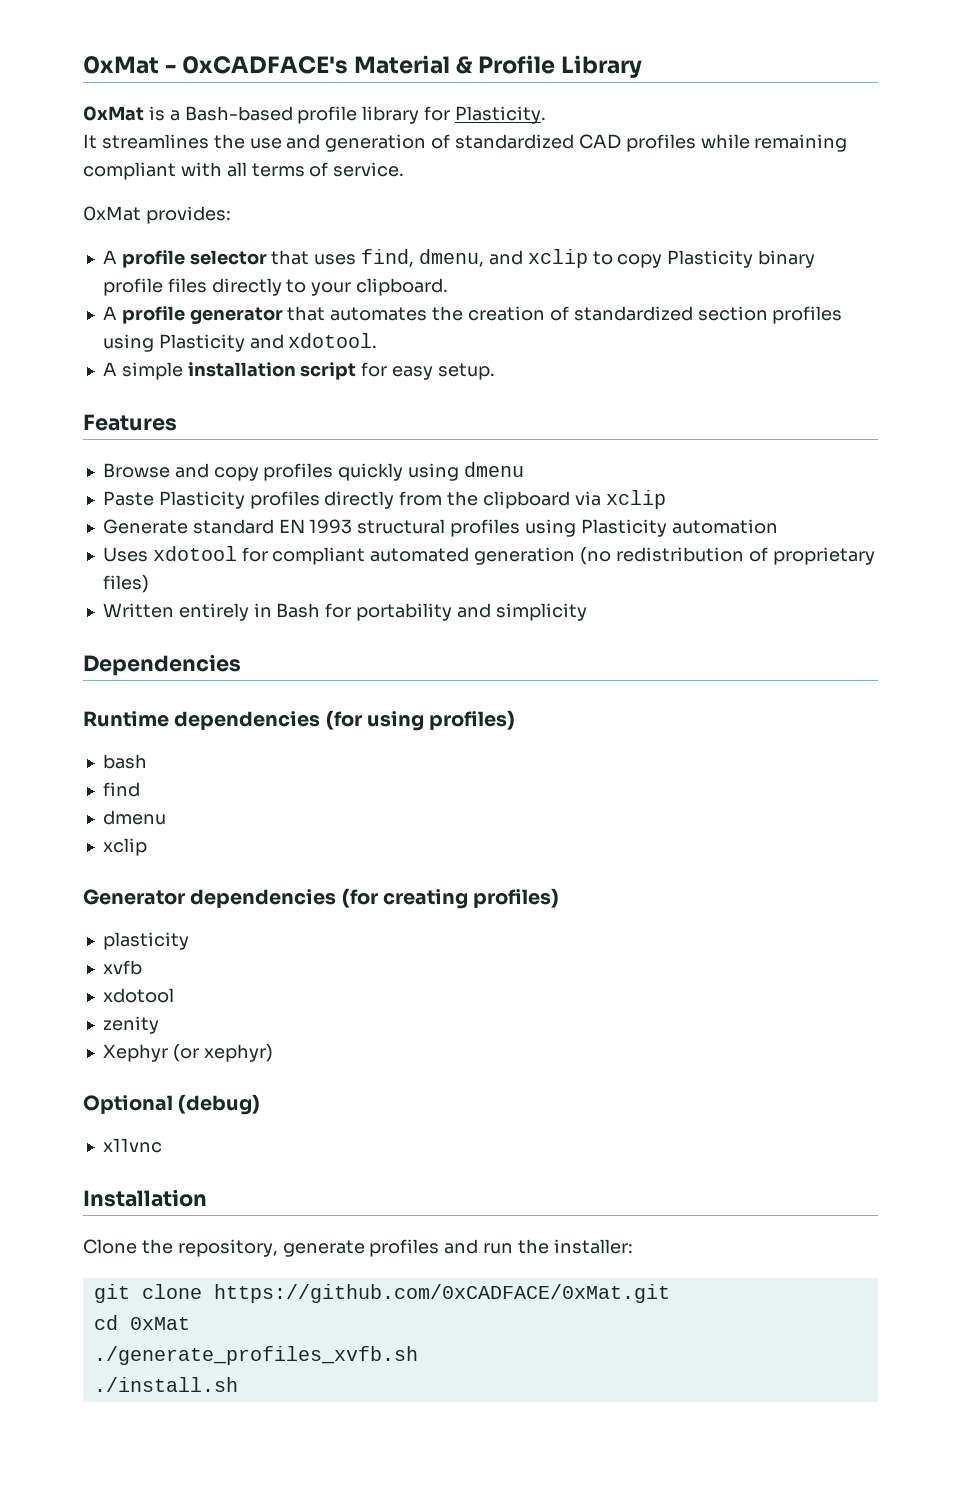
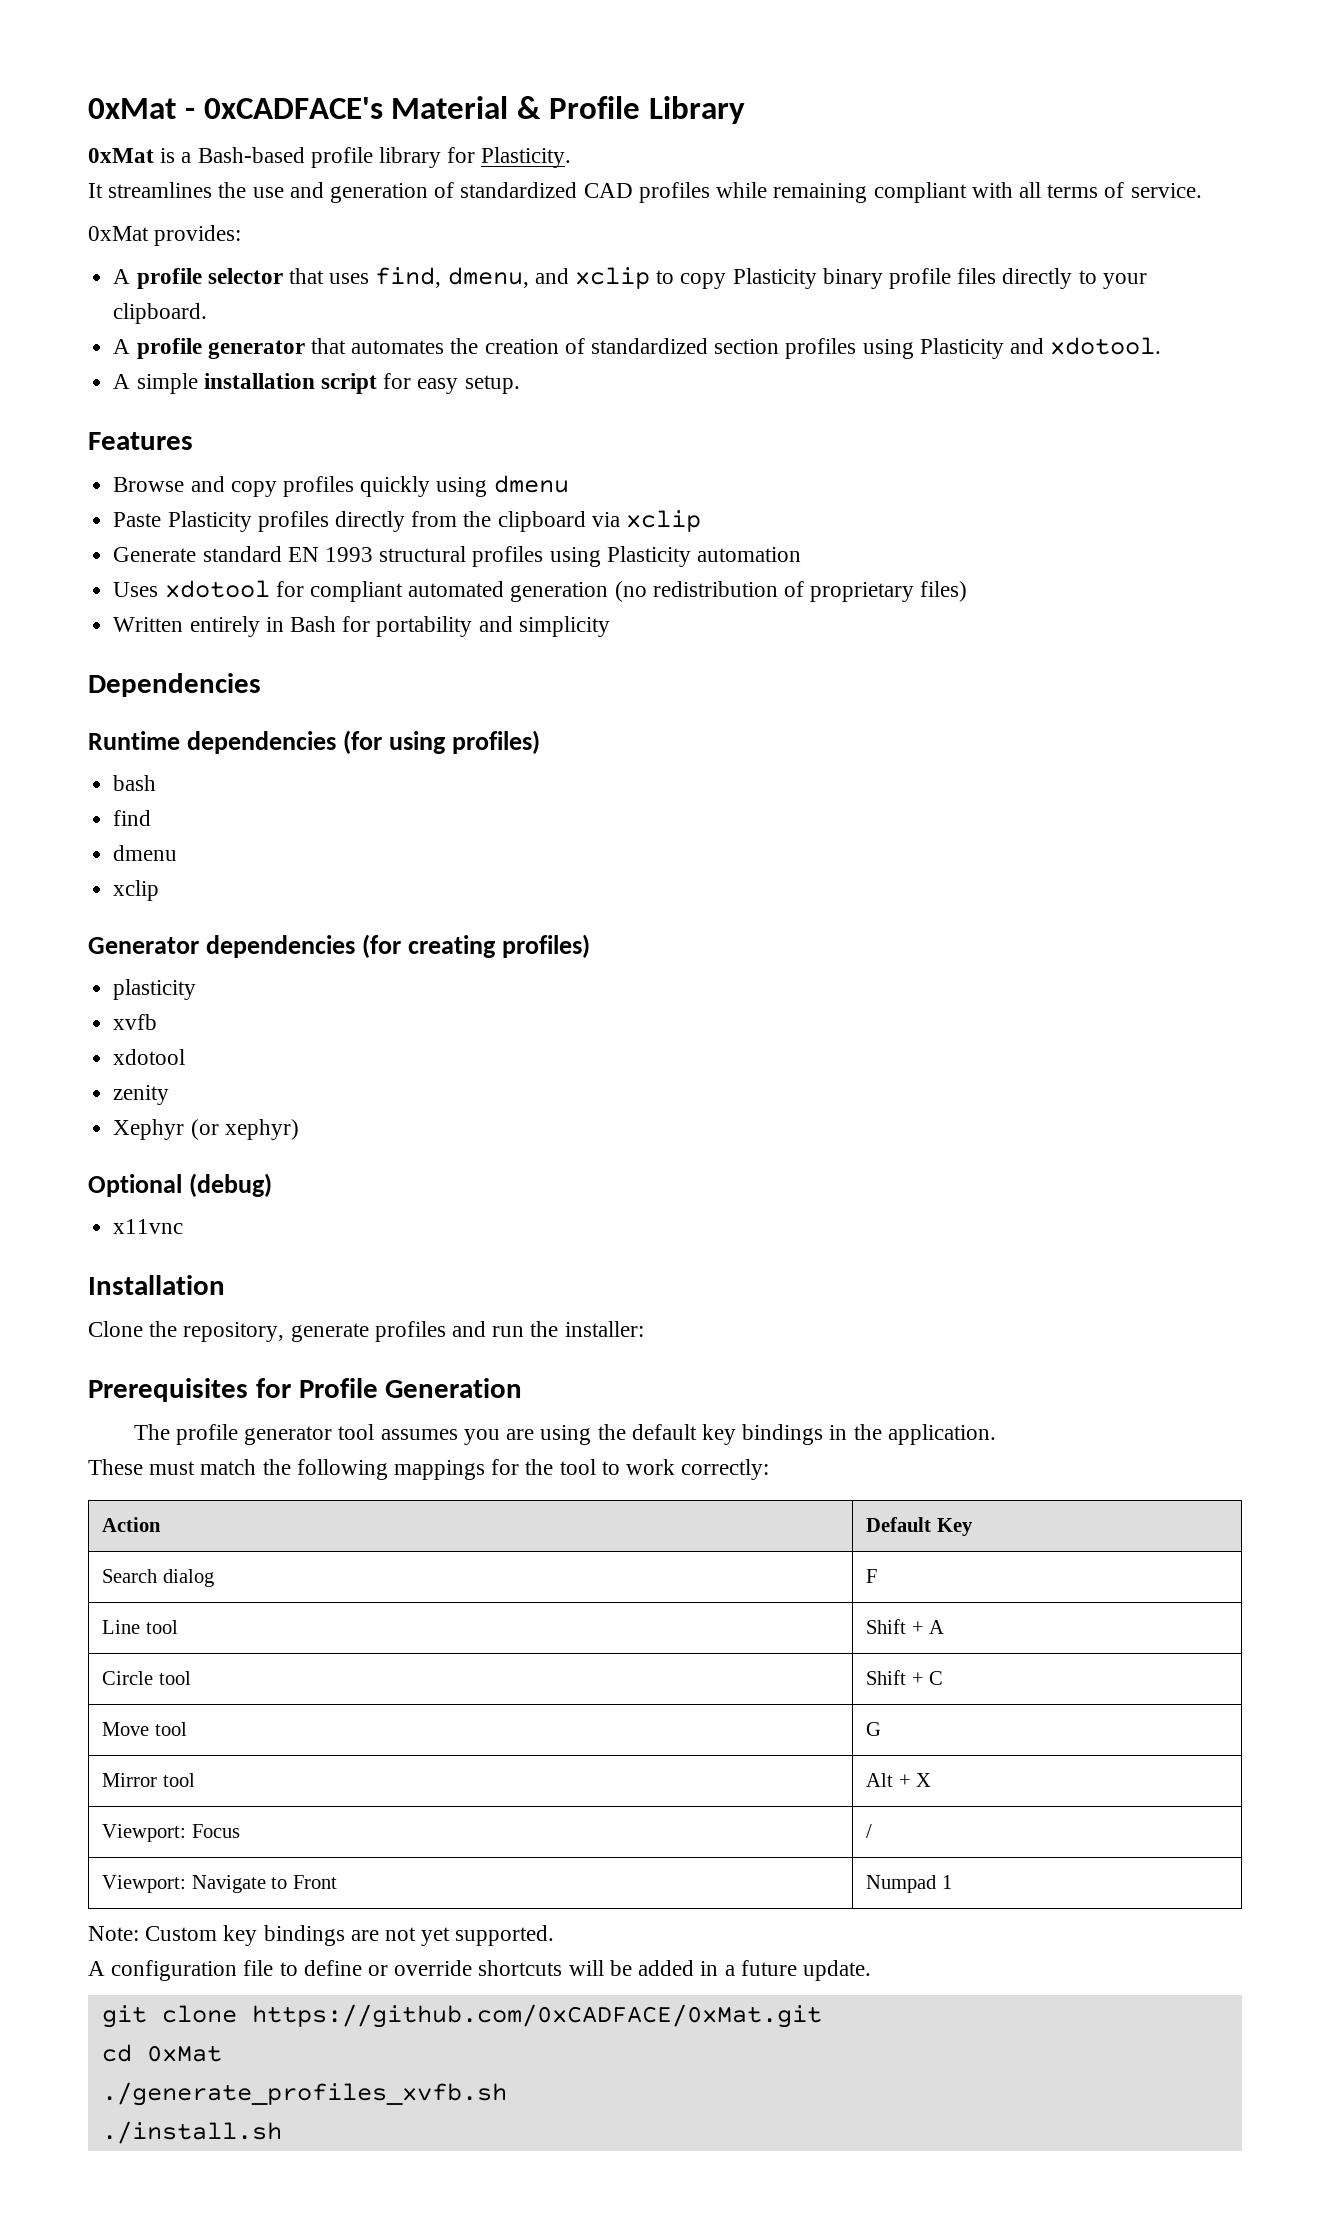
+ Prerequisites for Profile Generation
+ The profile generator tool assumes you are using the default key bindings in the application.
+ These must match the following mappings for the tool to work correctly:
+ Action | Default Key
+ Search dialog | F
+ Line tool | Shift + A
+ Circle tool | Shift + C
+ Move tool | G
+ Mirror tool | Alt + X
+ Viewport: Focus | /
+ Viewport: Navigate to Front | Numpad 1
+ Note: Custom key bindings are not yet supported.
+ A configuration file to define or override shortcuts will be added in a future update.

